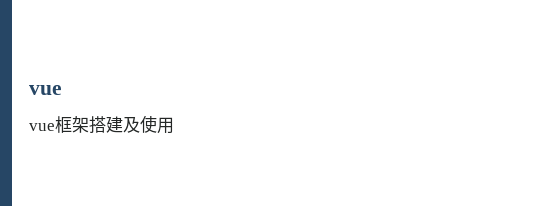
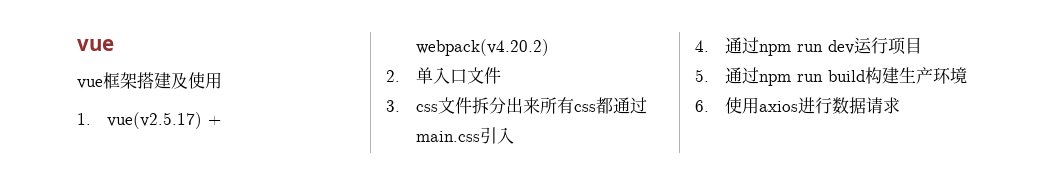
+ 1. vue(v2.5.17) + webpack(v4.20.2)
+ 2.单入口文件
+ 3. css文件拆分出来所有css都通过main.css引入
+ 4.通过npm run dev运行项目
+ 5.通过npm run build构建生产环境
+ 6.使用axios进行数据请求

